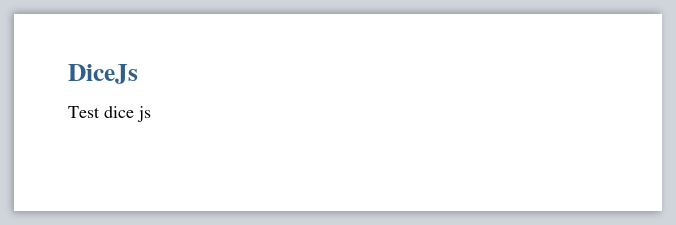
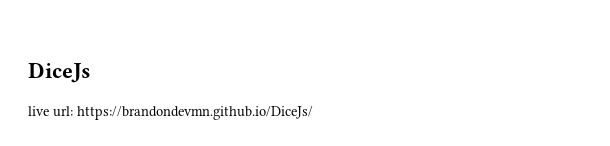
- Test dice js
+ live url: https://brandondevmn.github.io/DiceJs/

